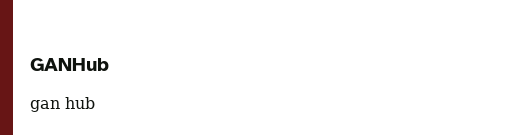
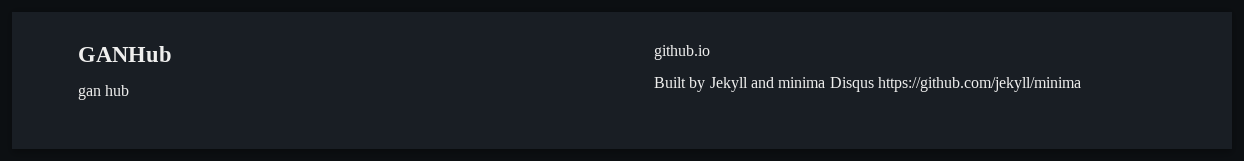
+ github.io
+ Built by Jekyll and minima Disqus https://github.com/jekyll/minima

